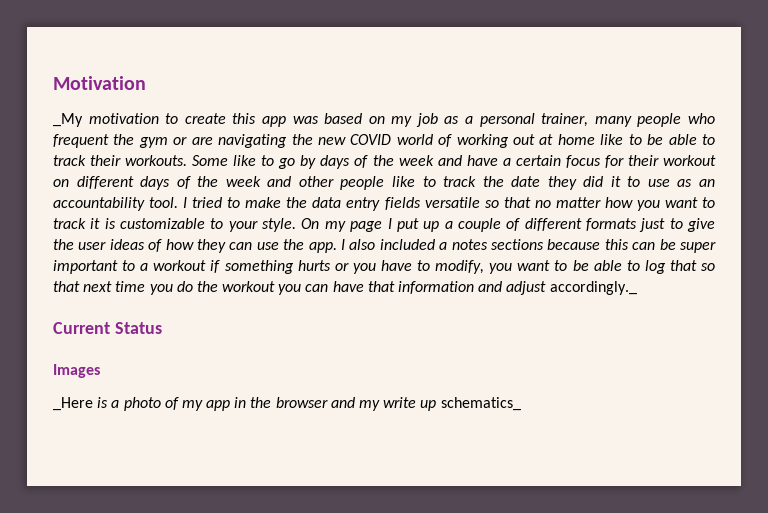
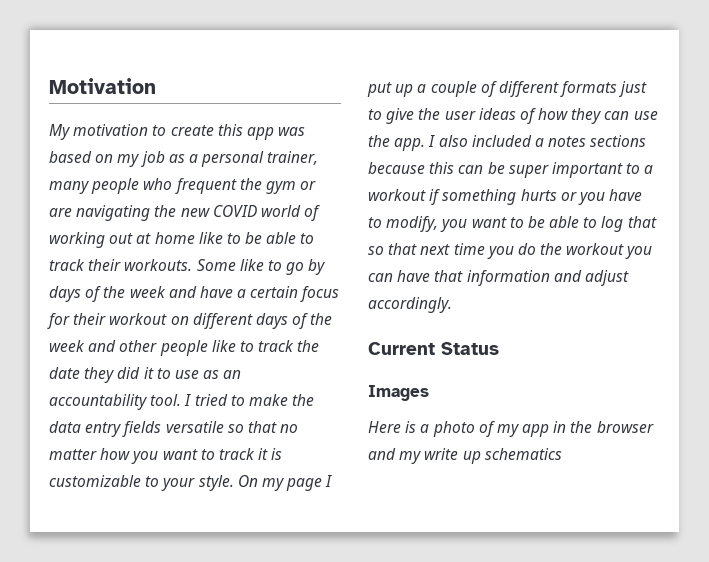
- _My motivation to create this app was based on my job as a personal trainer, many people who frequent the gym or are navigating the new COVID world of working out at home like to be able to track their workouts.
+ My motivation to create this app was based on my job as a personal trainer, many people who frequent the gym or are navigating the new COVID world of working out at home like to be able to track their workouts.
- I also included a notes sections because this can be super important to a workout if something hurts or you have to modify, you want to be able to log that so that next time you do the workout you can have that information and adjust accordingly._
+ I also included a notes sections because this can be super important to a workout if something hurts or you have to modify, you want to be able to log that so that next time you do the workout you can have that information and adjust accordingly.
- _Here is a photo of my app in the browser and my write up schematics_
+ Here is a photo of my app in the browser and my write up schematics

